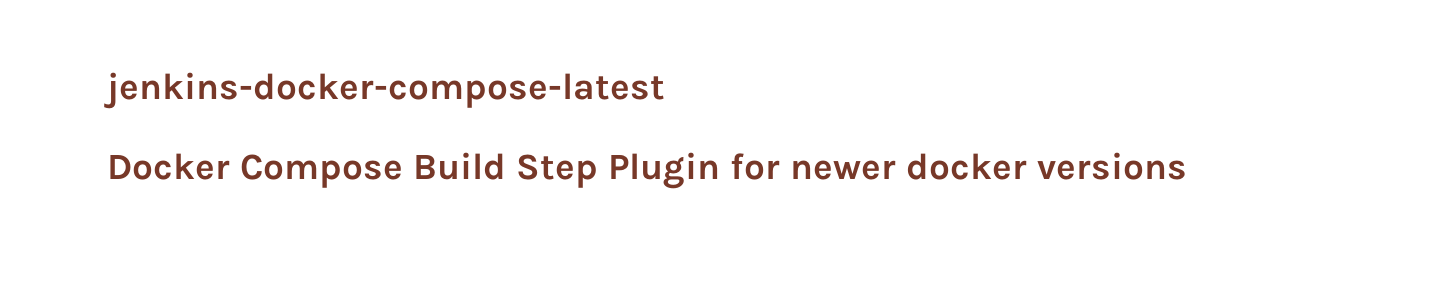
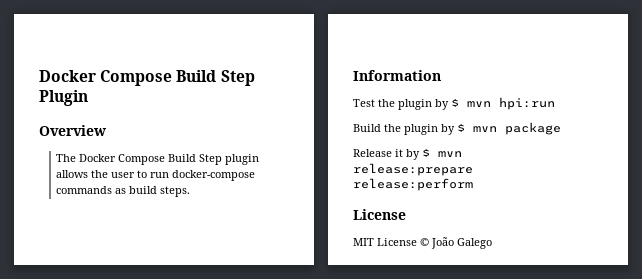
- jenkins-docker-compose-latest
- Docker Compose Build Step Plugin for newer docker versions
+ Docker Compose Build Step Plugin
+ Overview
+ The Docker Compose Build Step plugin allows the user to run docker-compose commands as build steps.
+ Information
+ Test the plugin by $ mvn hpi:run
+ Build the plugin by $ mvn package
+ Release it by $ mvn release:prepare release:perform
+ License
+ MIT License © João Galego

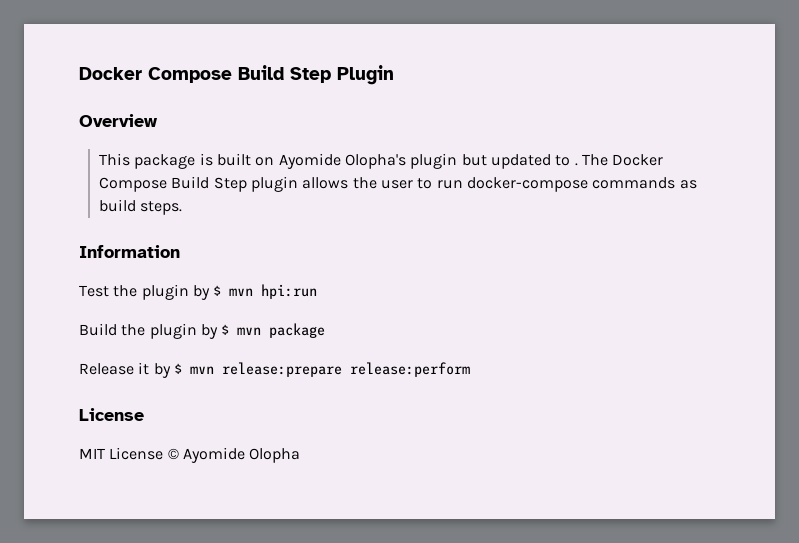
+ This package is built on Ayomide Olopha's plugin but updated to .
- MIT License © João Galego
+ MIT License © Ayomide Olopha

